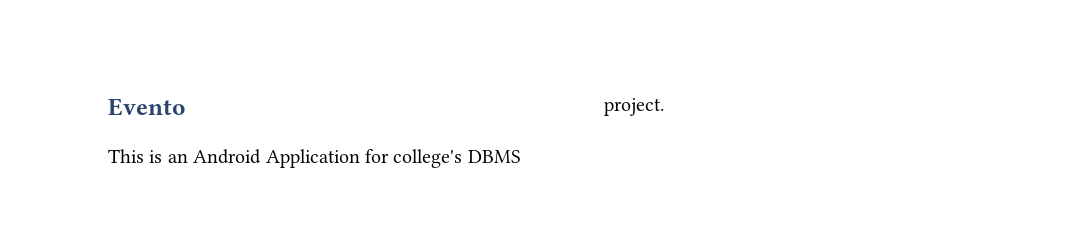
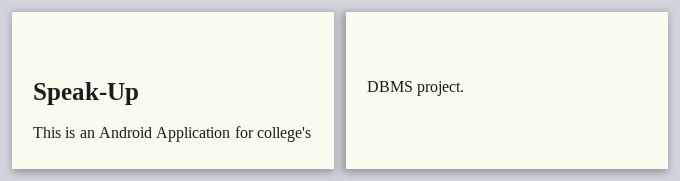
- Evento
+ Speak-Up

